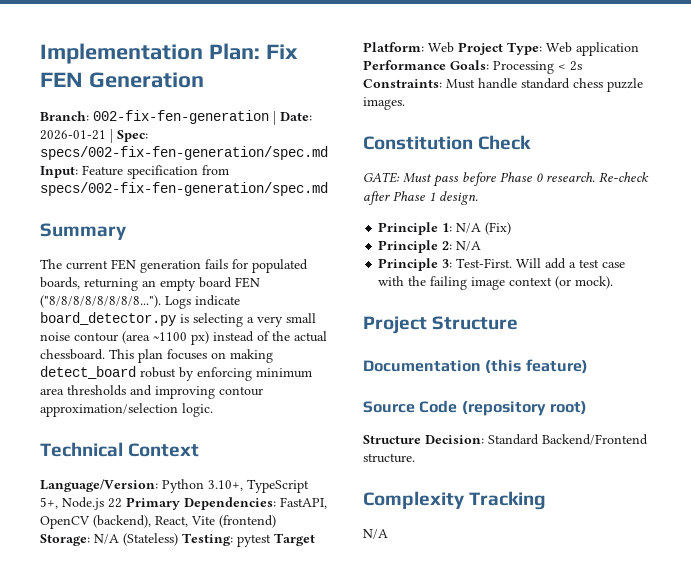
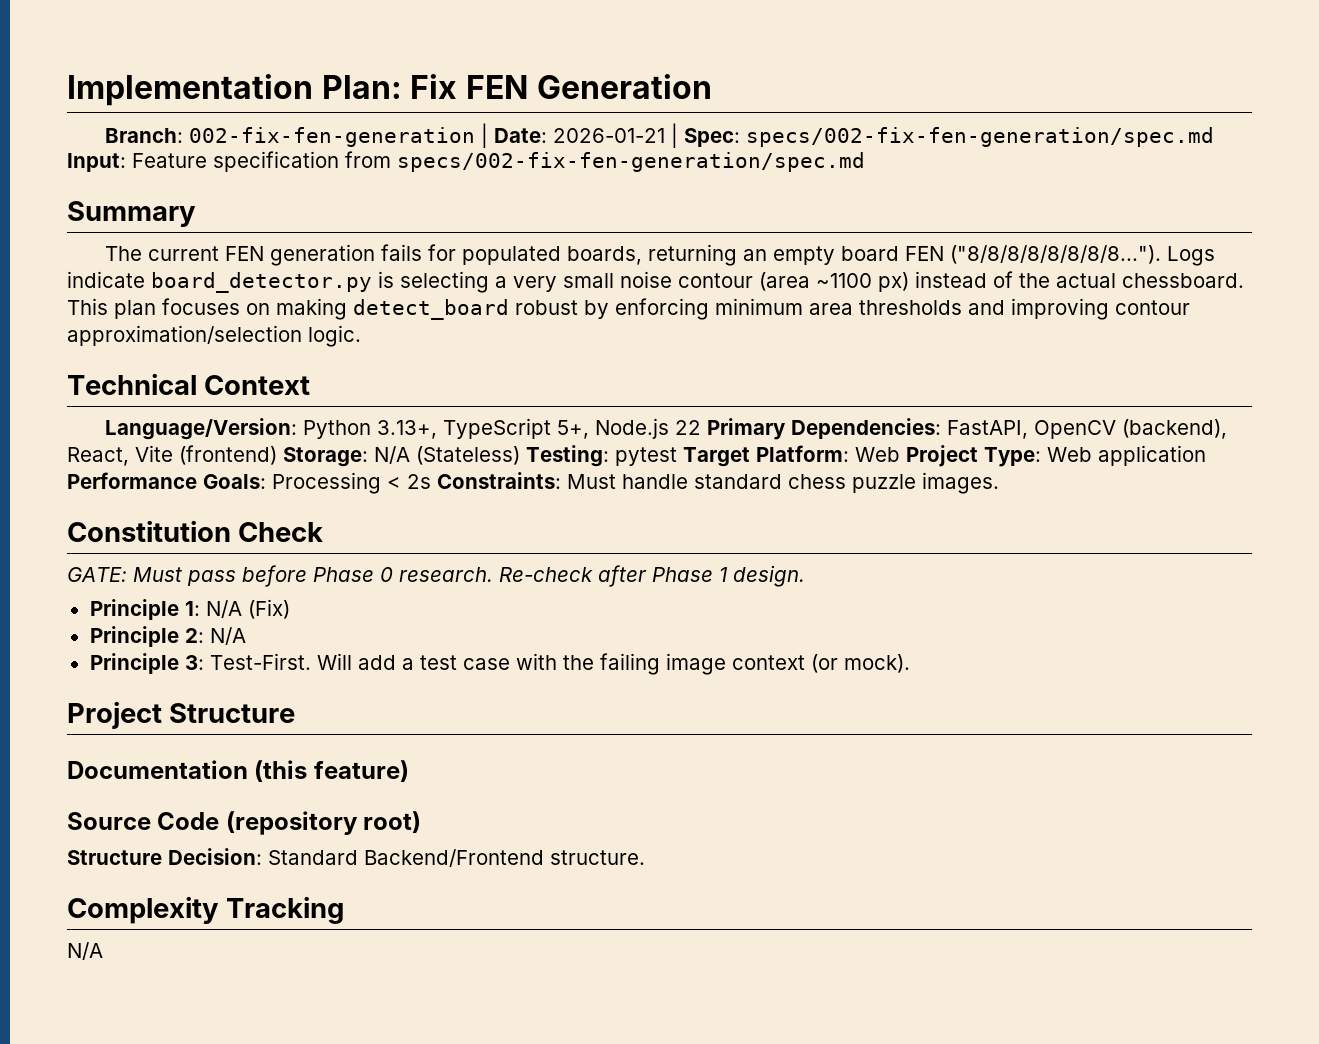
- Language/Version: Python 3.10+, TypeScript 5+, Node.js 22 Primary Dependencies: FastAPI, OpenCV (backend), React, Vite (frontend) Storage: N/A (Stateless) Testing: pytest Target Platform: Web Project Type: Web application Performance Goals: Processing < 2s Constraints: Must handle standard chess puzzle images.
+ Language/Version: Python 3.13+, TypeScript 5+, Node.js 22 Primary Dependencies: FastAPI, OpenCV (backend), React, Vite (frontend) Storage: N/A (Stateless) Testing: pytest Target Platform: Web Project Type: Web application Performance Goals: Processing < 2s Constraints: Must handle standard chess puzzle images.

